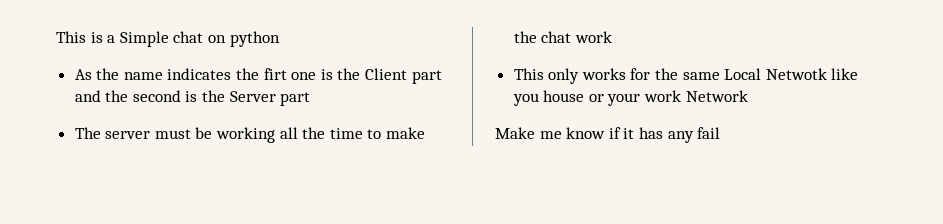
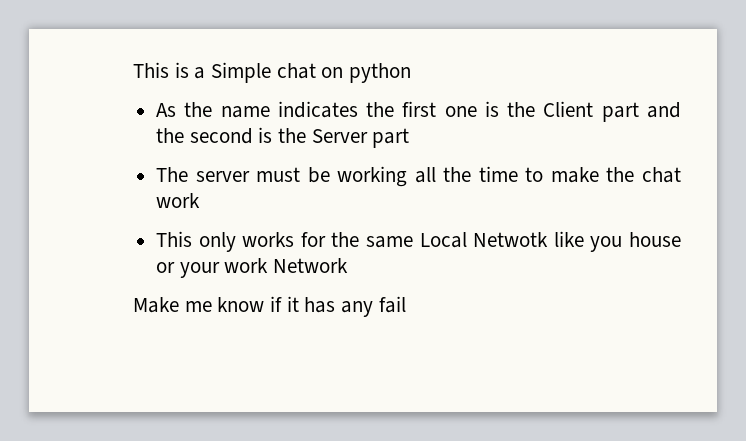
- As the name indicates the firt one is the Client part and the second is the Server part
+ As the name indicates the first one is the Client part and the second is the Server part

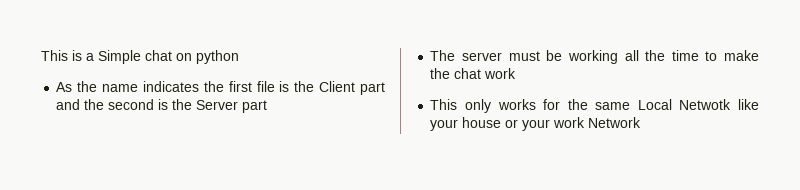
- As the name indicates the first one is the Client part and the second is the Server part
+ As the name indicates the first file is the Client part and the second is the Server part
- This only works for the same Local Netwotk like you house or your work Network
+ This only works for the same Local Netwotk like your house or your work Network
- Make me know if it has any fail

